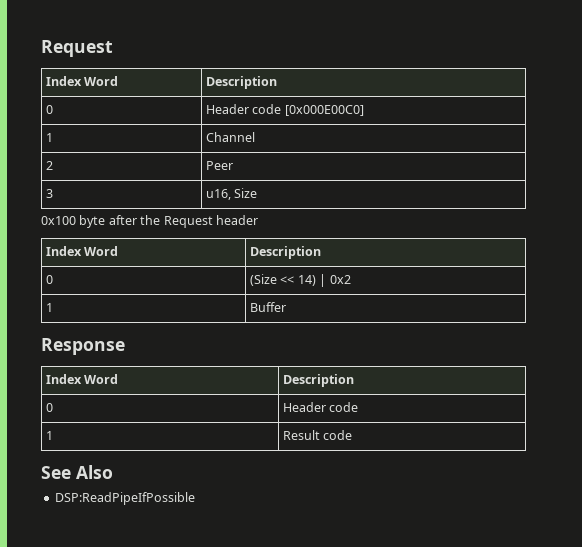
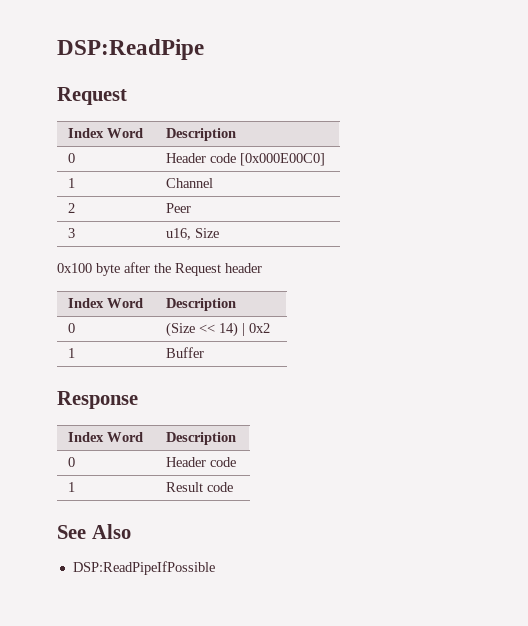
+ DSP:ReadPipe

